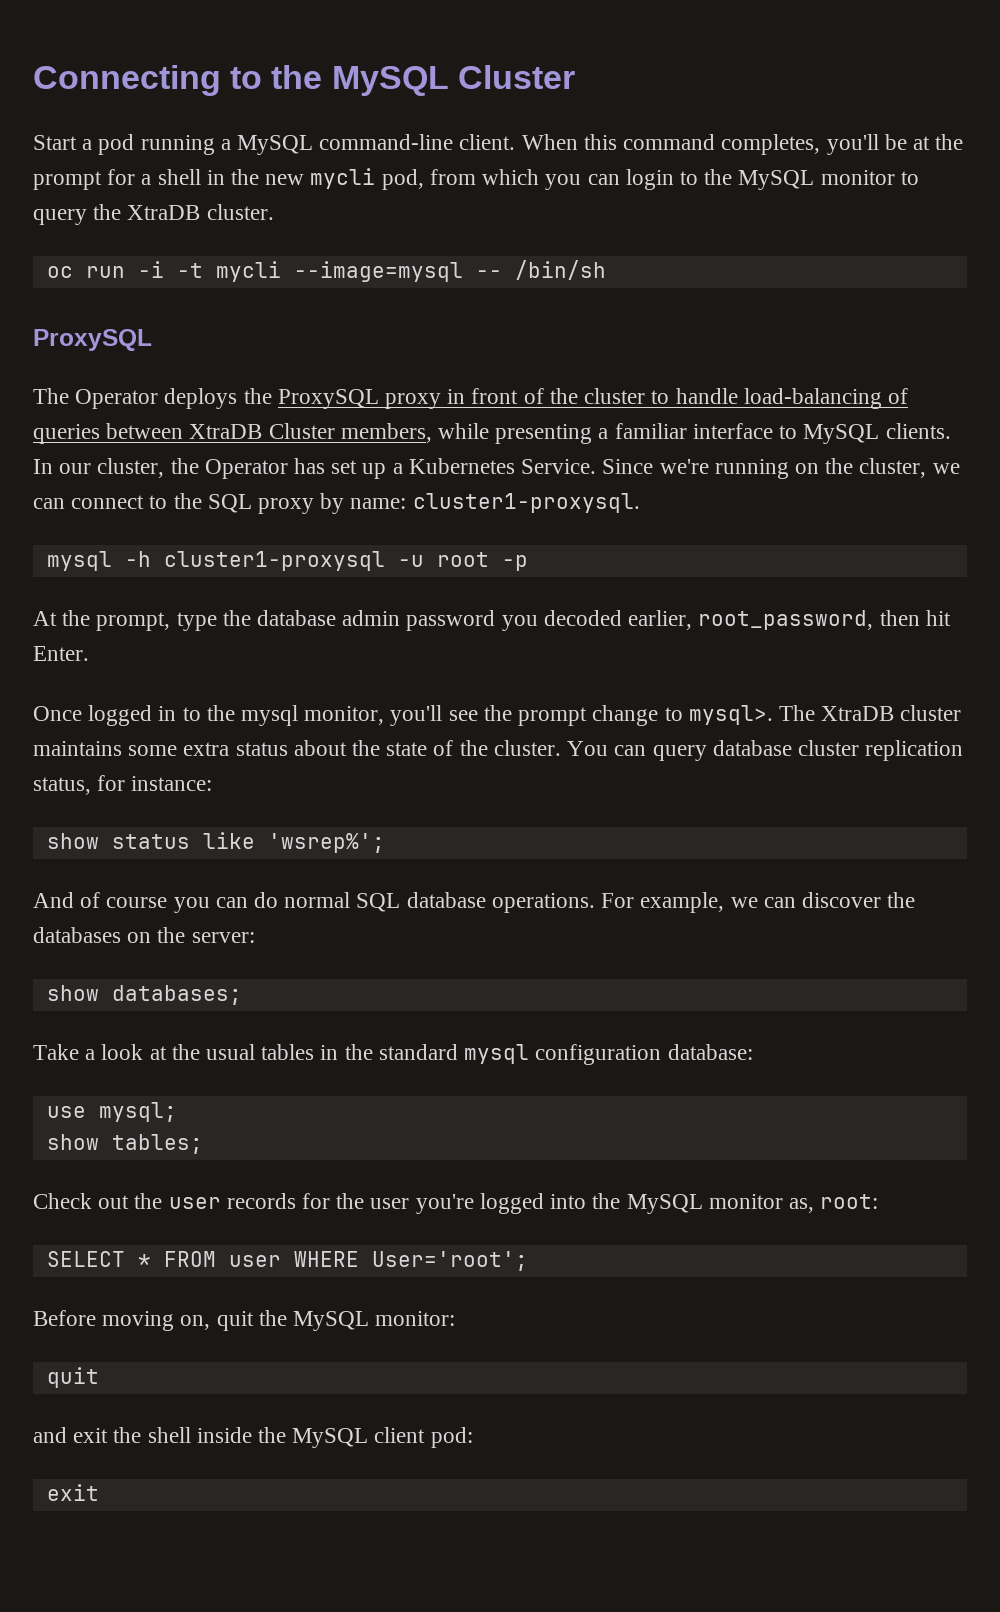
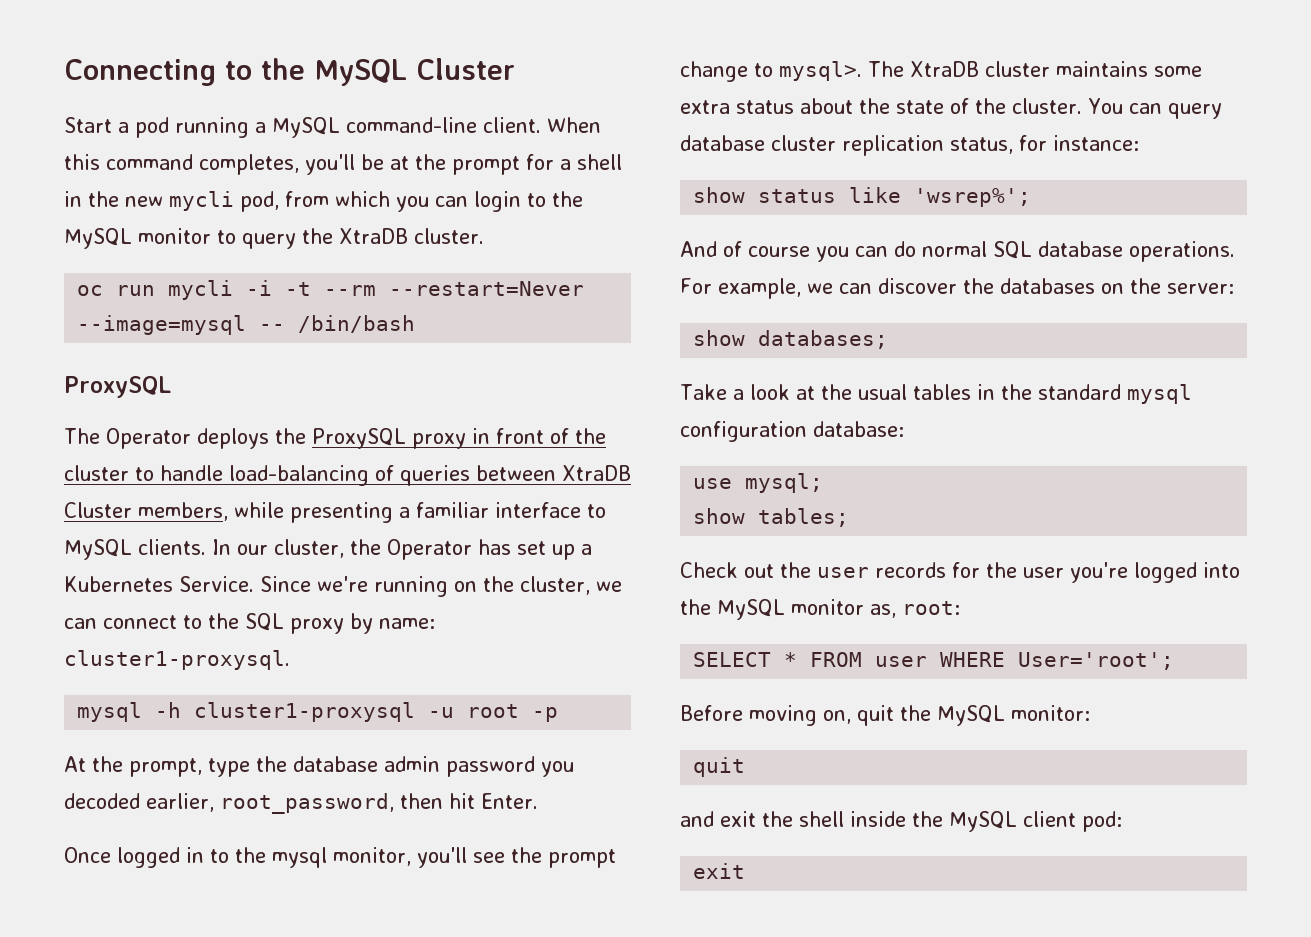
- oc run -i -t mycli --image=mysql -- /bin/sh
+ oc run mycli -i -t --rm --restart=Never --image=mysql -- /bin/bash

